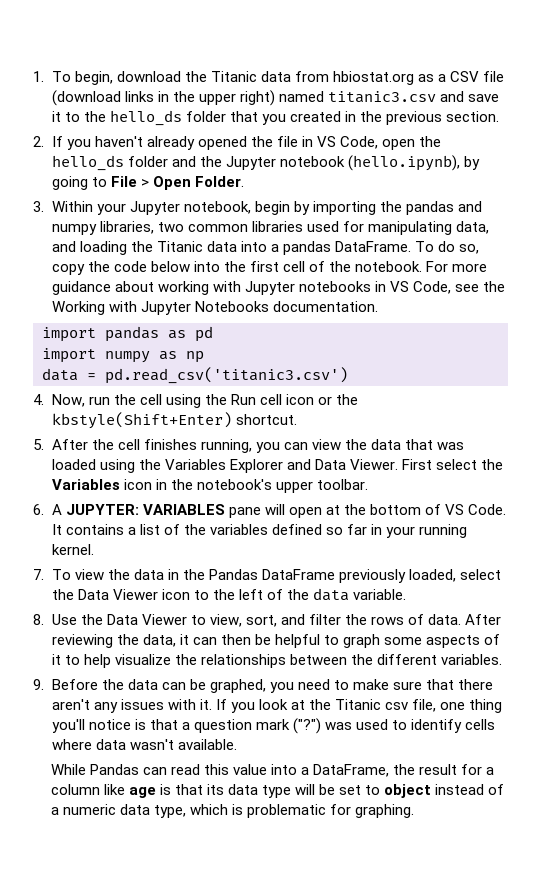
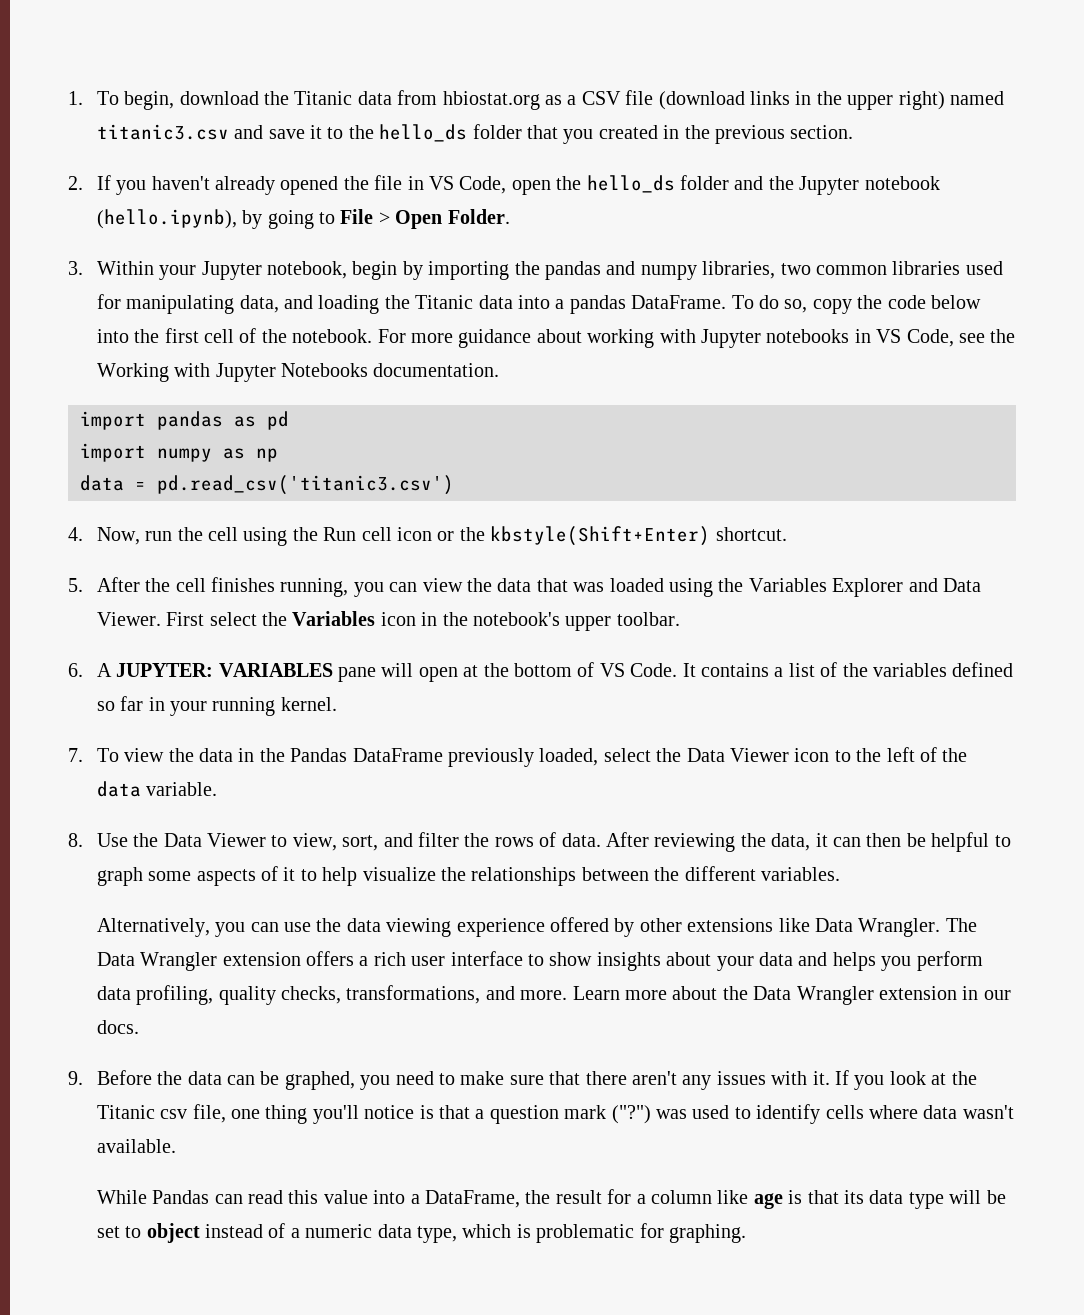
+ Alternatively, you can use the data viewing experience offered by other extensions like Data Wrangler. The Data Wrangler extension offers a rich user interface to show insights about your data and helps you perform data profiling, quality checks, transformations, and more. Learn more about the Data Wrangler extension in our docs.

